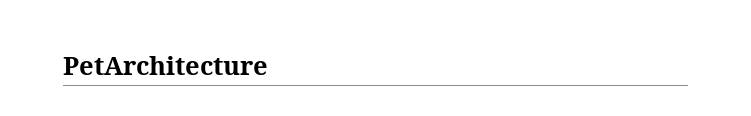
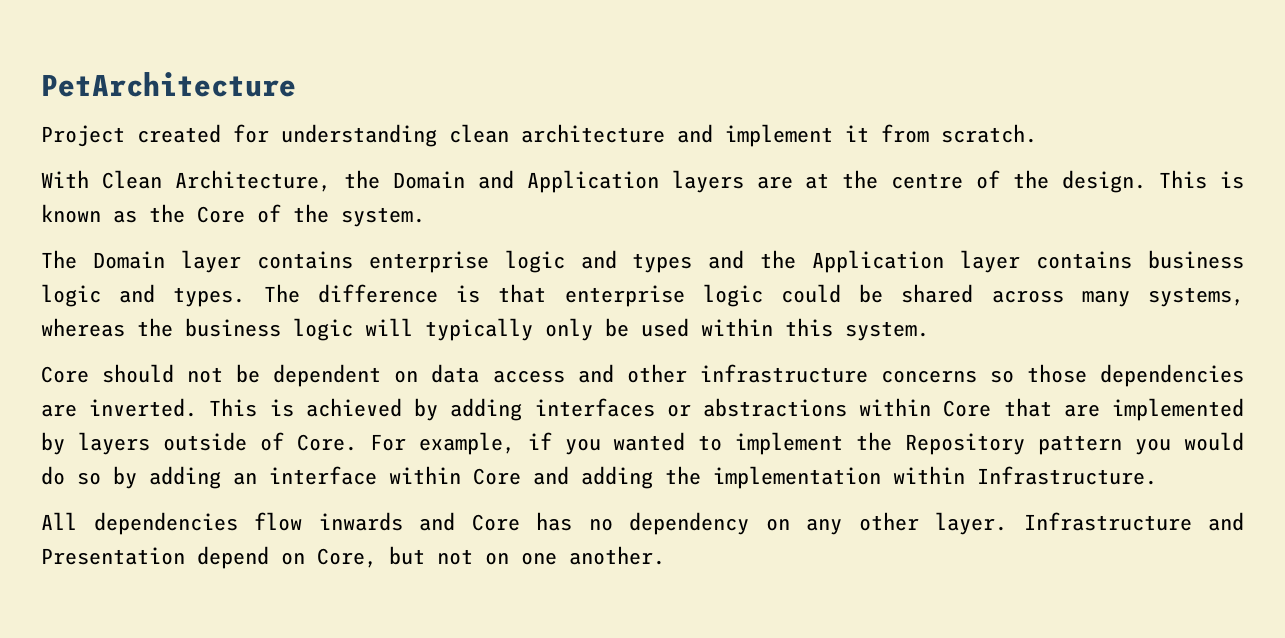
+ Project created for understanding clean architecture and implement it from scratch.
+ With Clean Architecture, the Domain and Application layers are at the centre of the design. This is known as the Core of the system.
+ The Domain layer contains enterprise logic and types and the Application layer contains business logic and types. The difference is that enterprise logic could be shared across many systems, whereas the business logic will typically only be used within this system.
+ Core should not be dependent on data access and other infrastructure concerns so those dependencies are inverted. This is achieved by adding interfaces or abstractions within Core that are implemented by layers outside of Core. For example, if you wanted to implement the Repository pattern you would do so by adding an interface within Core and adding the implementation within Infrastructure.
+ All dependencies flow inwards and Core has no dependency on any other layer. Infrastructure and Presentation depend on Core, but not on one another.

